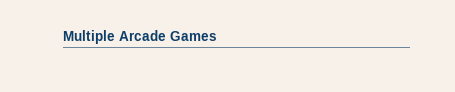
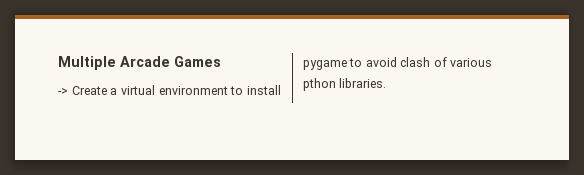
+ -> Create a virtual environment to install pygame to avoid clash of various pthon libraries.

